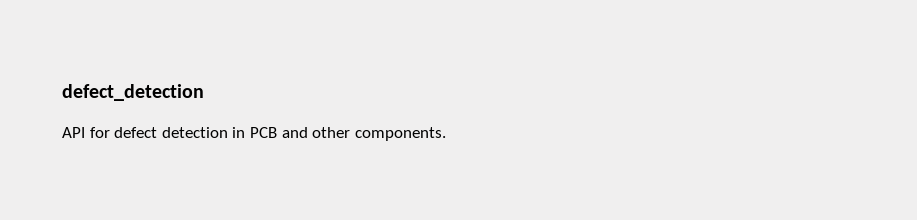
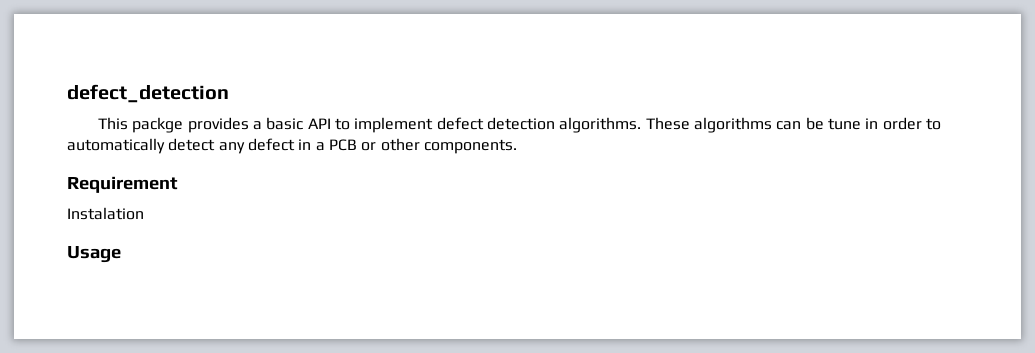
- API for defect detection in PCB and other components.
+ This packge provides a basic API to implement defect detection algorithms. These algorithms can be tune in order to automatically detect any defect in a PCB or other components.
+ Requirement
+ Instalation
+ Usage

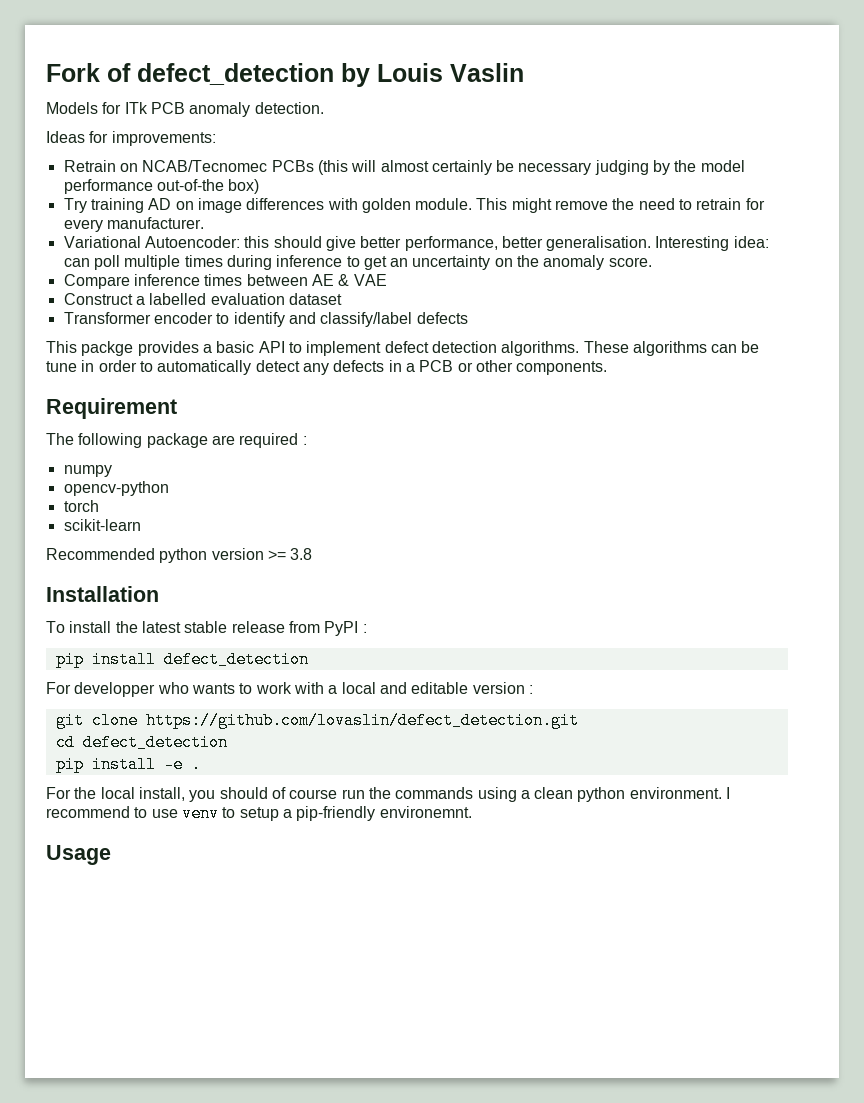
- defect_detection
+ Fork of defect_detection by Louis Vaslin
+ Models for ITk PCB anomaly detection.
+ Ideas for improvements:
+ Retrain on NCAB/Tecnomec PCBs (this will almost certainly be necessary judging by the model performance out-of-the box)
+ Try training AD on image differences with golden module. This might remove the need to retrain for every manufacturer.
+ Variational Autoencoder: this should give better performance, better generalisation. Interesting idea: can poll multiple times during inference to get an uncertainty on the anomaly score.
+ Compare inference times between AE & VAE
+ Construct a labelled evaluation dataset
+ Transformer encoder to identify and classify/label defects
- These algorithms can be tune in order to automatically detect any defect in a PCB or other components.
+ These algorithms can be tune in order to automatically detect any defects in a PCB or other components.
- Instalation
+ The following package are required :
+ numpy
+ opencv-python
+ torch
+ scikit-learn
+ Recommended python version >= 3.8
+ Installation
+ To install the latest stable release from PyPI :
+ pip install defect_detection
+ For developper who wants to work with a local and editable version :
+ git clone https://github.com/lovaslin/defect_detection.git
+ cd defect_detection
+ pip install -e .
+ For the local install, you should of course run the commands using a clean python environment. I recommend to use venv to setup a pip-friendly environemnt.

